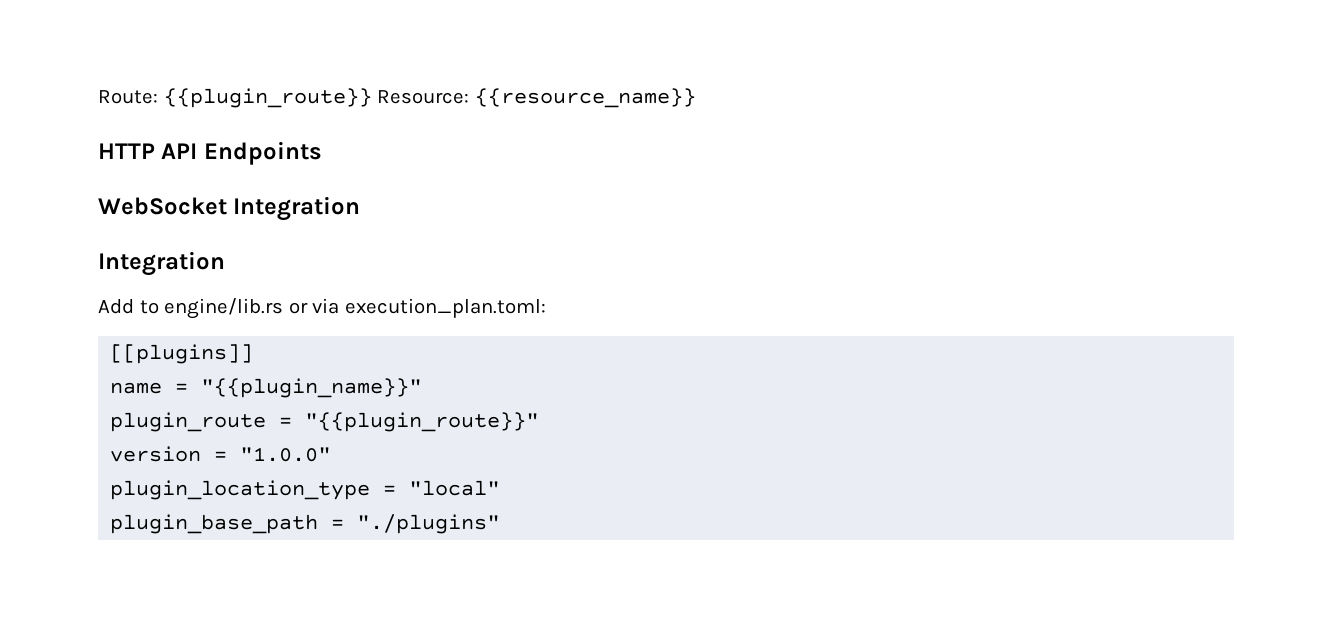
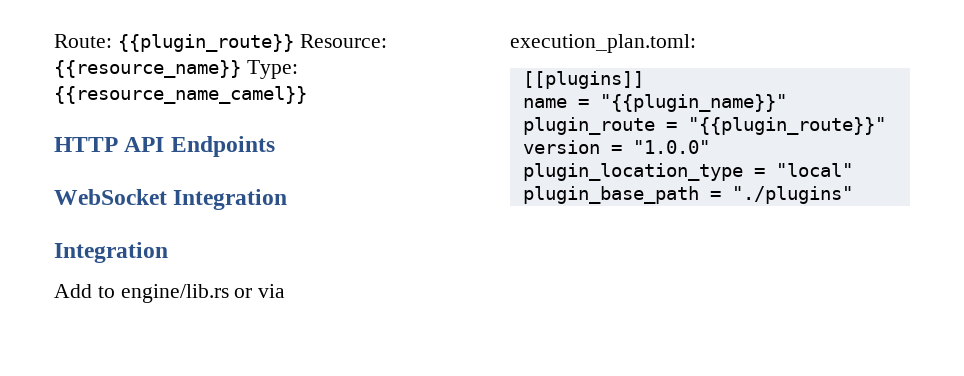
- Route: {{plugin_route}} Resource: {{resource_name}}
+ Route: {{plugin_route}} Resource: {{resource_name}} Type: {{resource_name_camel}}

